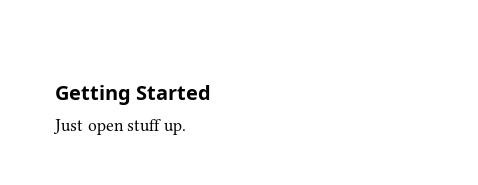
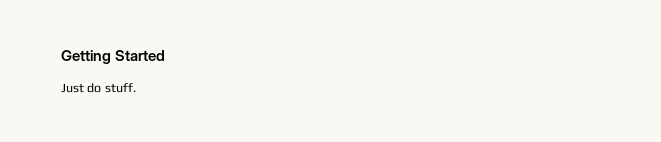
- Just open stuff up.
+ Just do stuff.

